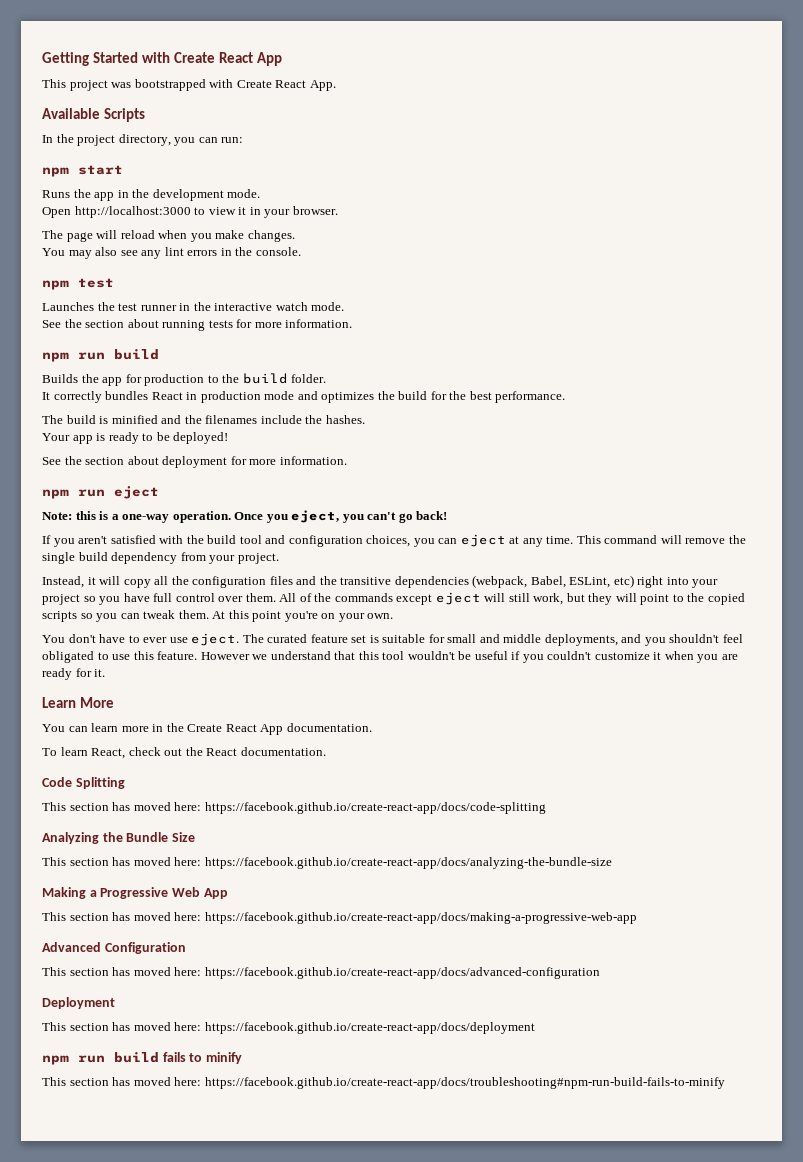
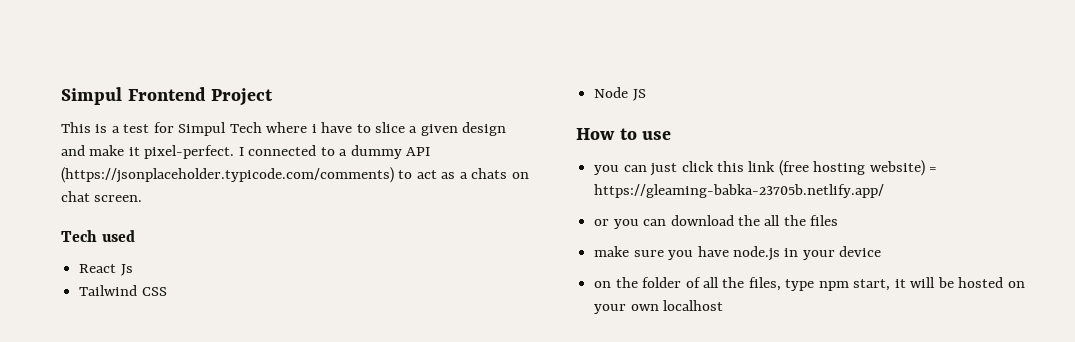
- Getting Started with Create React App
- This project was bootstrapped with Create React App.
- Available Scripts
- In the project directory, you can run:
- npm start
- Runs the app in the development mode.
- Open http://localhost:3000 to view it in your browser.
- The page will reload when you make changes.
- You may also see any lint errors in the console.
- npm test
- Launches the test runner in the interactive watch mode.
- See the section about running tests for more information.
- npm run build
- Builds the app for production to the build folder.
- It correctly bundles React in production mode and optimizes the build for the best performance.
- The build is minified and the filenames include the hashes.
- Your app is ready to be deployed!
- See the section about deployment for more information.
- npm run eject
- Note: this is a one-way operation. Once you eject, you can't go back!
- If you aren't satisfied with the build tool and configuration choices, you can eject at any time. This command will remove the single build dependency from your project.
- Instead, it will copy all the configuration files and the transitive dependencies (webpack, Babel, ESLint, etc) right into your project so you have full control over them. All of the commands except eject will still work, but they will point to the copied scripts so you can tweak them. At this point you're on your own.
- You don't have to ever use eject. The curated feature set is suitable for small and middle deployments, and you shouldn't feel obligated to use this feature. However we understand that this tool wouldn't be useful if you couldn't customize it when you are ready for it.
- Learn More
- You can learn more in the Create React App documentation.
- To learn React, check out the React documentation.
- Code Splitting
- This section has moved here: https://facebook.github.io/create-react-app/docs/code-splitting
- Analyzing the Bundle Size
- This section has moved here: https://facebook.github.io/create-react-app/docs/analyzing-the-bundle-size
- Making a Progressive Web App
- This section has moved here: https://facebook.github.io/create-react-app/docs/making-a-progressive-web-app
- Advanced Configuration
- This section has moved here: https://facebook.github.io/create-react-app/docs/advanced-configuration
- Deployment
- This section has moved here: https://facebook.github.io/create-react-app/docs/deployment
- npm run build fails to minify
- This section has moved here: https://facebook.github.io/create-react-app/docs/troubleshooting#npm-run-build-fails-to-minify
+ Simpul Frontend Project
+ This is a test for Simpul Tech where i have to slice a given design and make it pixel-perfect. I connected to a dummy API (https://jsonplaceholder.typicode.com/comments) to act as a chats on chat screen.
+ Tech used
+ React Js
+ Tailwind CSS
+ Node JS
+ How to use
+ you can just click this link (free hosting website) = https://gleaming-babka-23705b.netlify.app/
+ or you can download the all the files
+ make sure you have node.js in your device
+ on the folder of all the files, type npm start, it will be hosted on your own localhost

